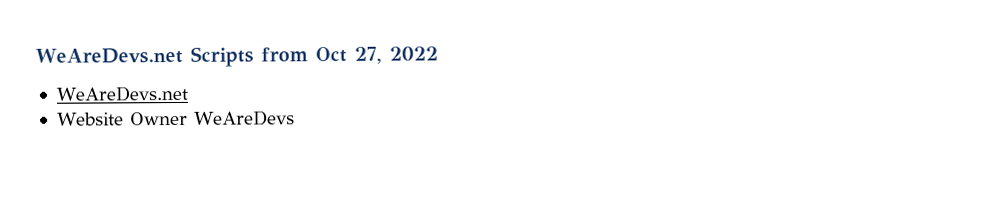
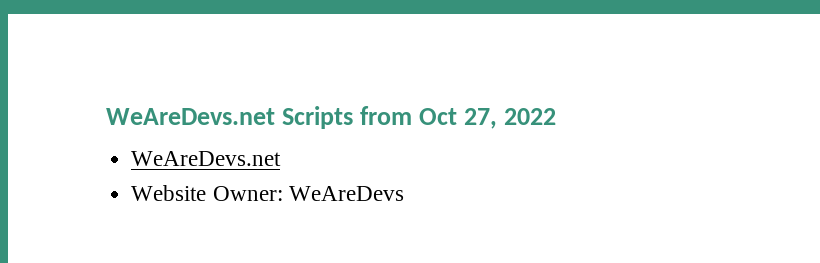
- Website Owner WeAreDevs
+ Website Owner: WeAreDevs

